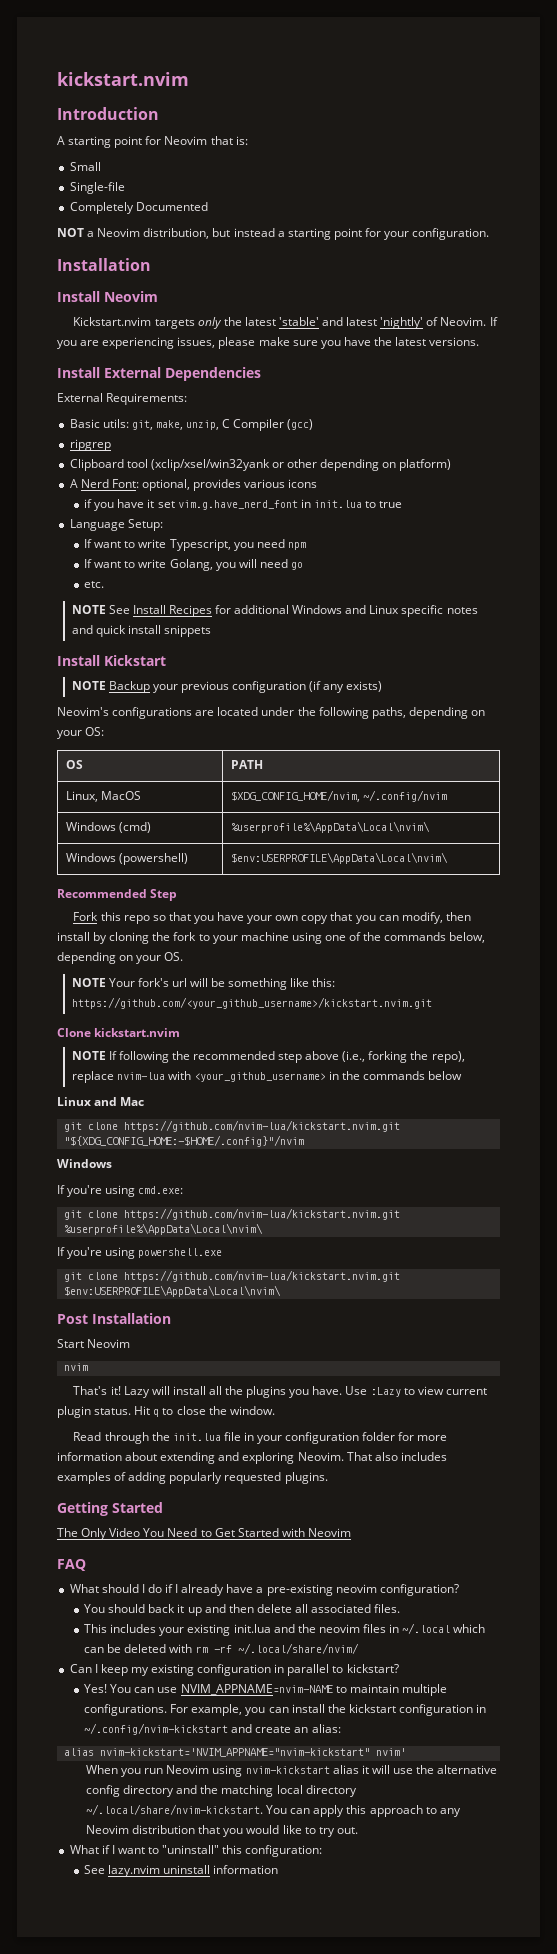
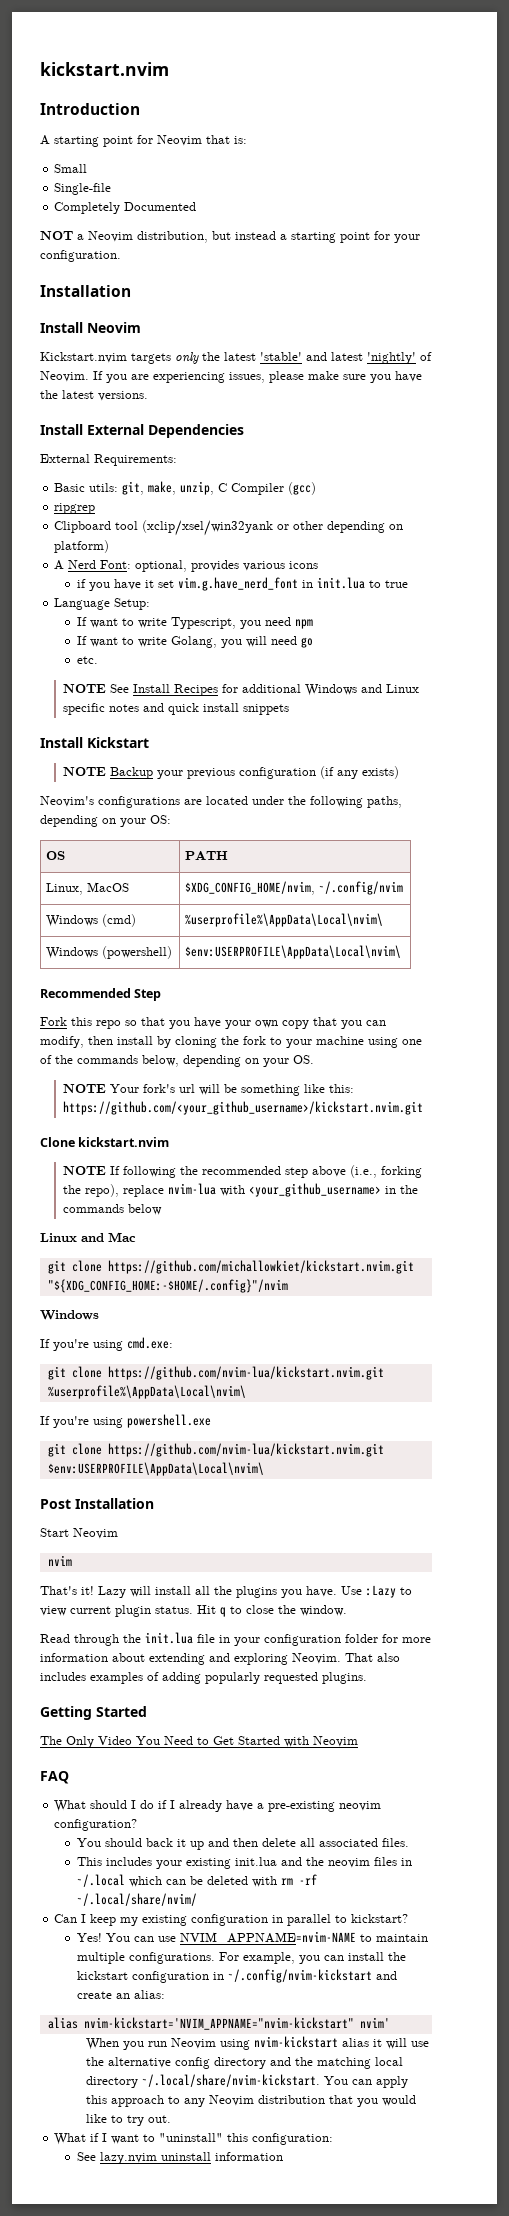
- git clone https://github.com/nvim-lua/kickstart.nvim.git "${XDG_CONFIG_HOME:-$HOME/.config}"/nvim
+ git clone https://github.com/michallowkiet/kickstart.nvim.git "${XDG_CONFIG_HOME:-$HOME/.config}"/nvim

